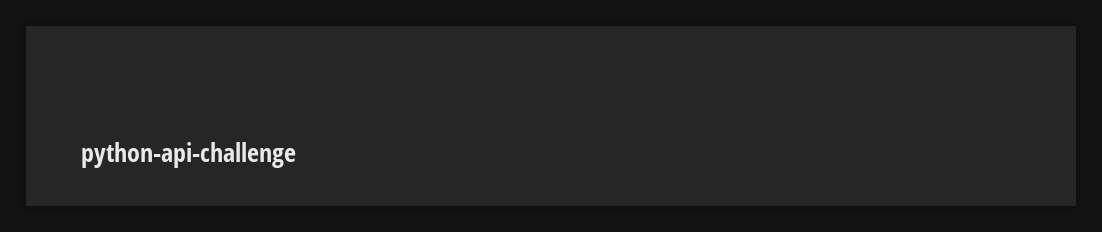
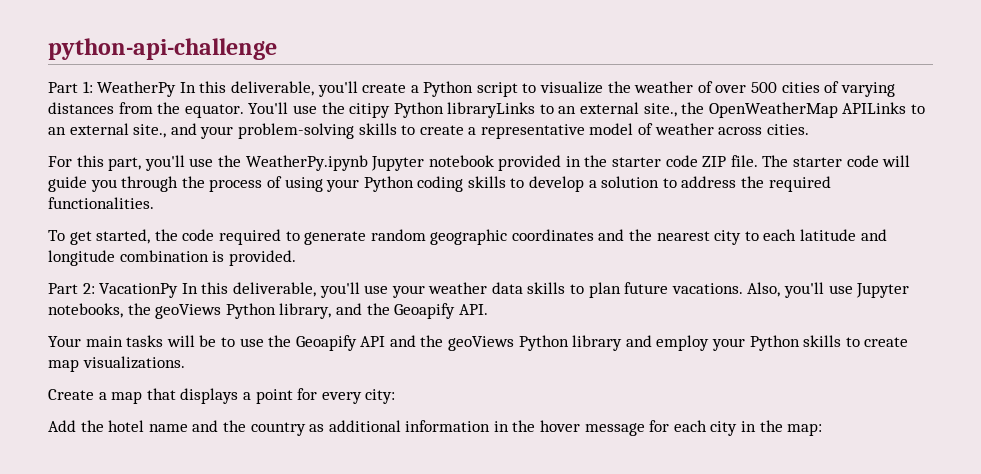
+ Part 1: WeatherPy In this deliverable, you'll create a Python script to visualize the weather of over 500 cities of varying distances from the equator. You'll use the citipy Python libraryLinks to an external site., the OpenWeatherMap APILinks to an external site., and your problem-solving skills to create a representative model of weather across cities.
+ For this part, you'll use the WeatherPy.ipynb Jupyter notebook provided in the starter code ZIP file. The starter code will guide you through the process of using your Python coding skills to develop a solution to address the required functionalities.
+ To get started, the code required to generate random geographic coordinates and the nearest city to each latitude and longitude combination is provided.
+ Part 2: VacationPy In this deliverable, you'll use your weather data skills to plan future vacations. Also, you'll use Jupyter notebooks, the geoViews Python library, and the Geoapify API.
+ Your main tasks will be to use the Geoapify API and the geoViews Python library and employ your Python skills to create map visualizations.
+ Create a map that displays a point for every city:
+ Add the hotel name and the country as additional information in the hover message for each city in the map:

